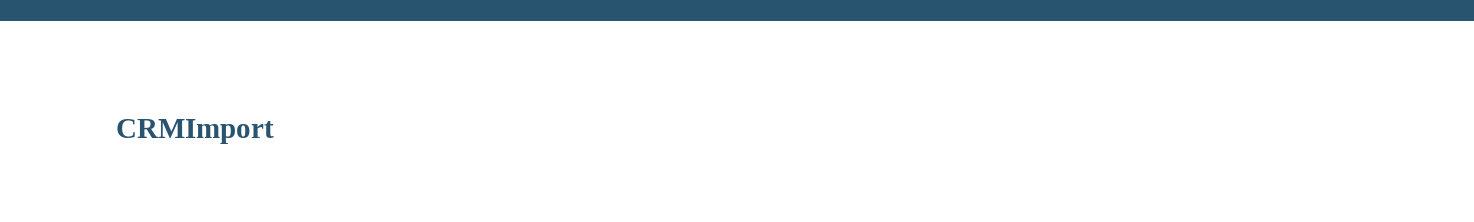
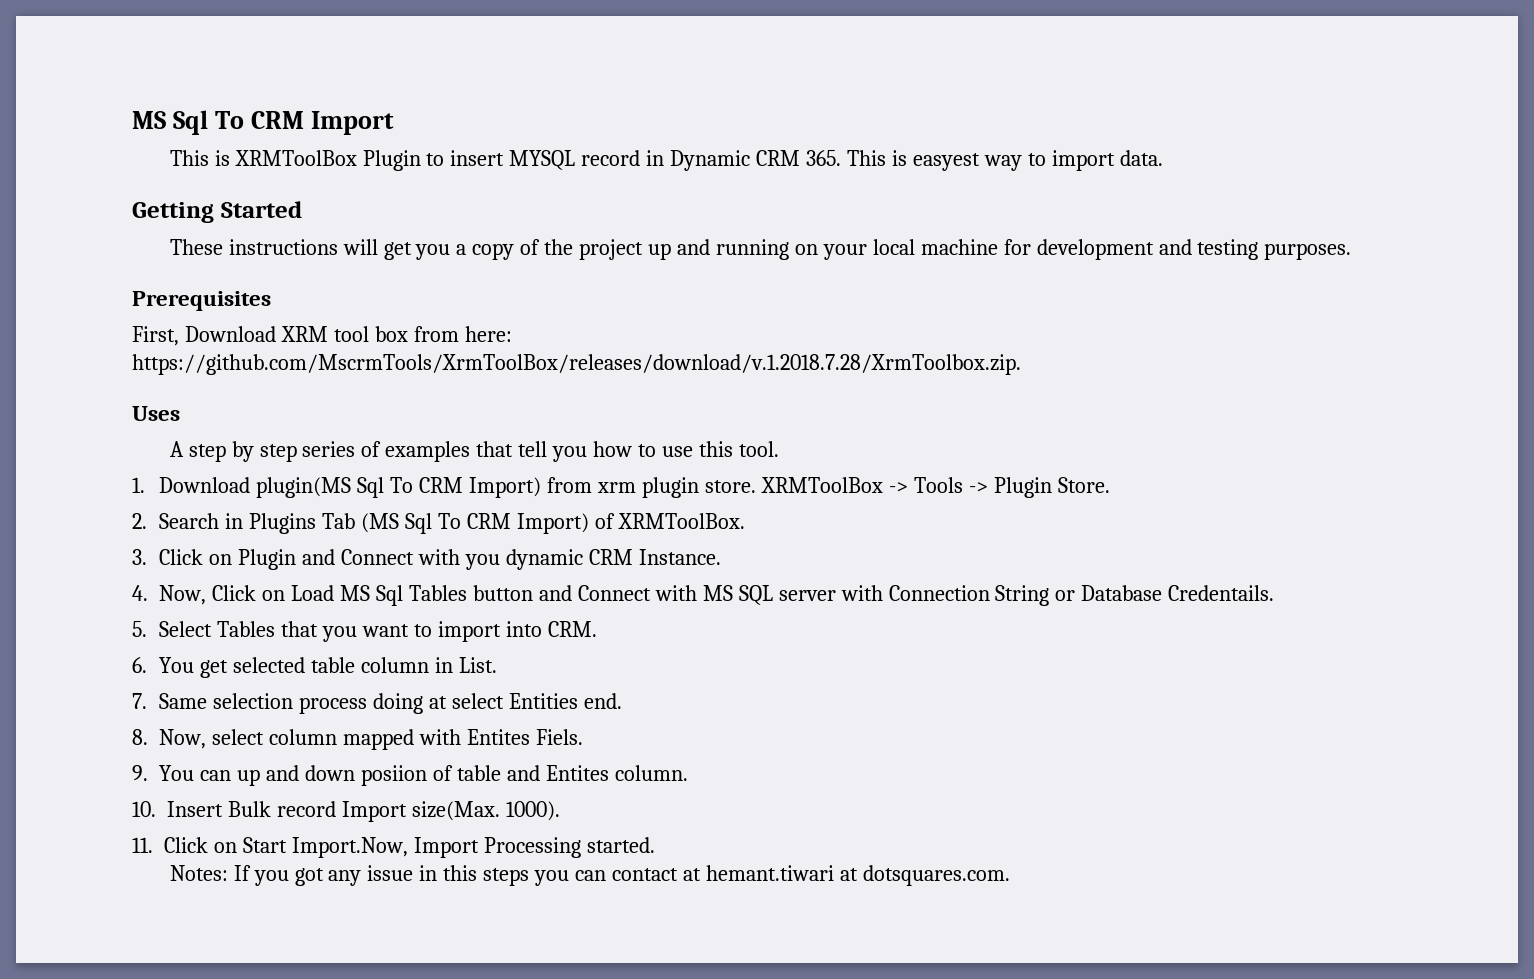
- CRMImport
+ MS Sql To CRM Import
+ This is XRMToolBox Plugin to insert MYSQL record in Dynamic CRM 365. This is easyest way to import data.
+ Getting Started
+ These instructions will get you a copy of the project up and running on your local machine for development and testing purposes.
+ Prerequisites
+ First, Download XRM tool box from here: https://github.com/MscrmTools/XrmToolBox/releases/download/v.1.2018.7.28/XrmToolbox.zip.
+ Uses
+ A step by step series of examples that tell you how to use this tool.
+ 1. Download plugin(MS Sql To CRM Import) from xrm plugin store. XRMToolBox -> Tools -> Plugin Store.
+ 2. Search in Plugins Tab (MS Sql To CRM Import) of XRMToolBox.
+ 3. Click on Plugin and Connect with you dynamic CRM Instance.
+ 4. Now, Click on Load MS Sql Tables button and Connect with MS SQL server with Connection String or Database Credentails.
+ 5. Select Tables that you want to import into CRM.
+ 6. You get selected table column in List.
+ 7. Same selection process doing at select Entities end.
+ 8. Now, select column mapped with Entites Fiels.
+ 9. You can up and down posiion of table and Entites column.
+ 10. Insert Bulk record Import size(Max. 1000).
+ 11. Click on Start Import.Now, Import Processing started.
+ Notes: If you got any issue in this steps you can contact at hemant.tiwari at dotsquares.com.

